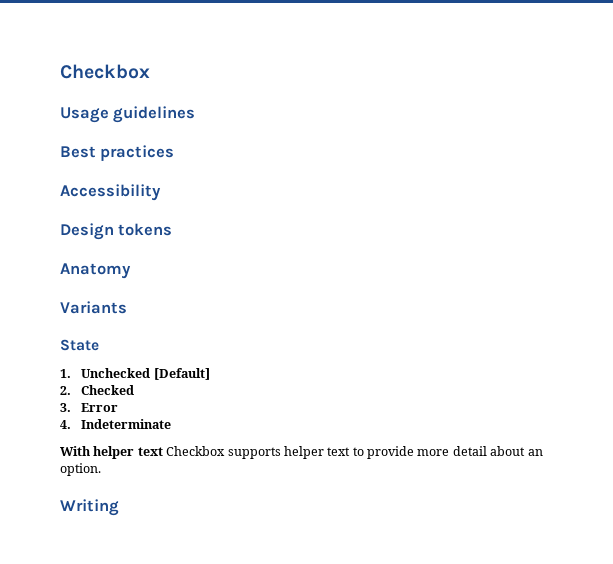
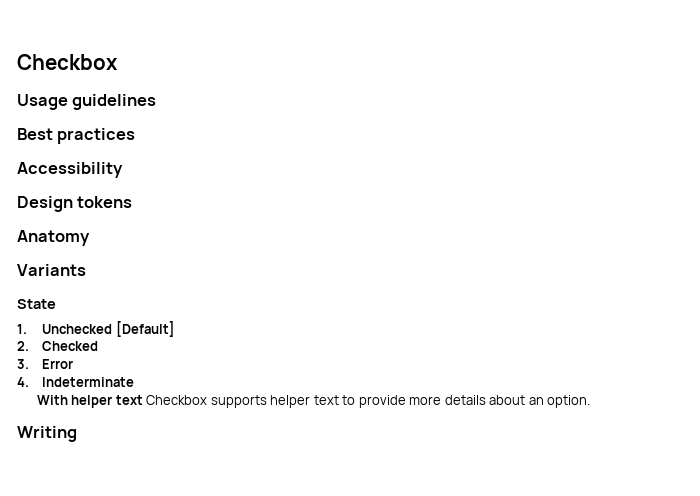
- With helper text Checkbox supports helper text to provide more detail about an option.
+ With helper text Checkbox supports helper text to provide more details about an option.

